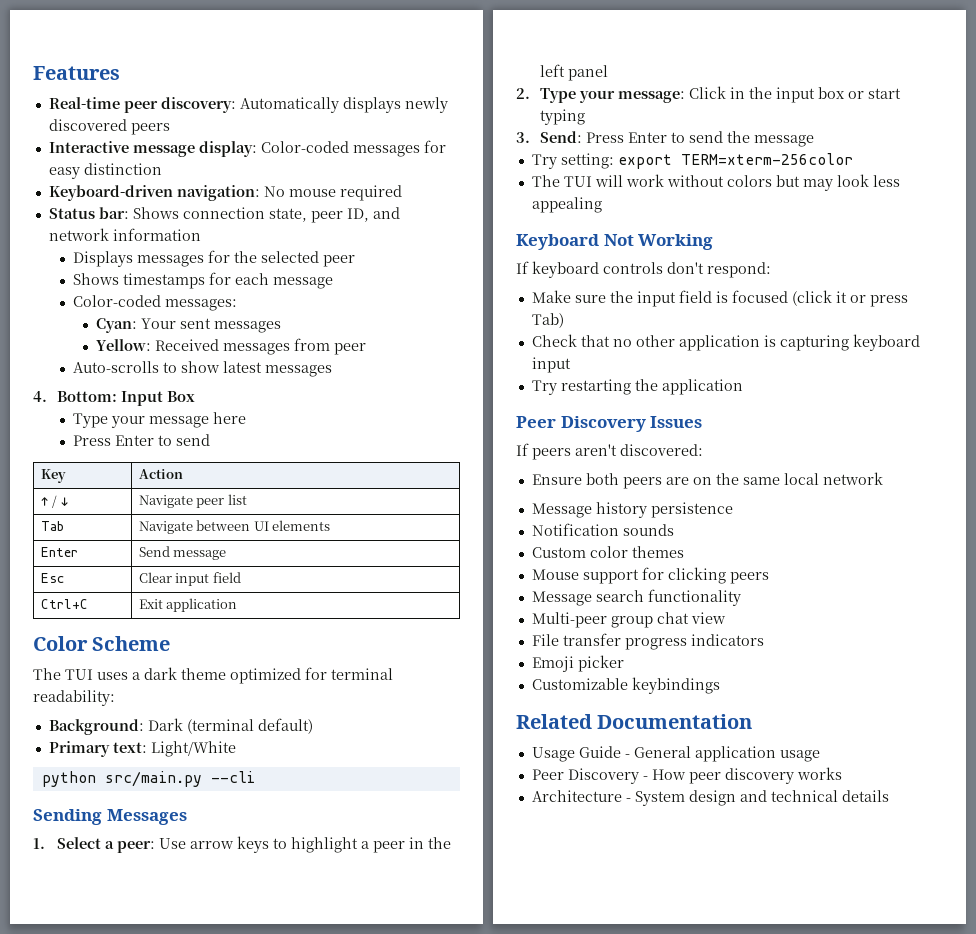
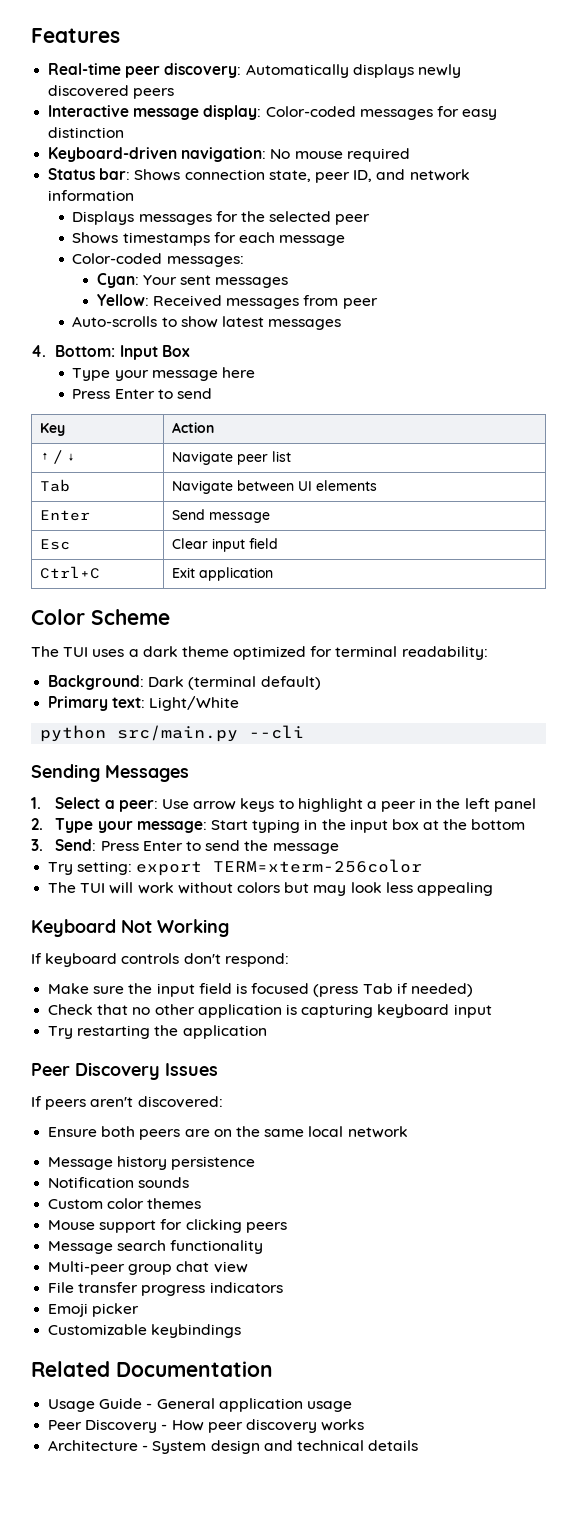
- 2. Type your message: Click in the input box or start typing
+ 2. Type your message: Start typing in the input box at the bottom
- Make sure the input field is focused (click it or press Tab)
+ Make sure the input field is focused (press Tab if needed)

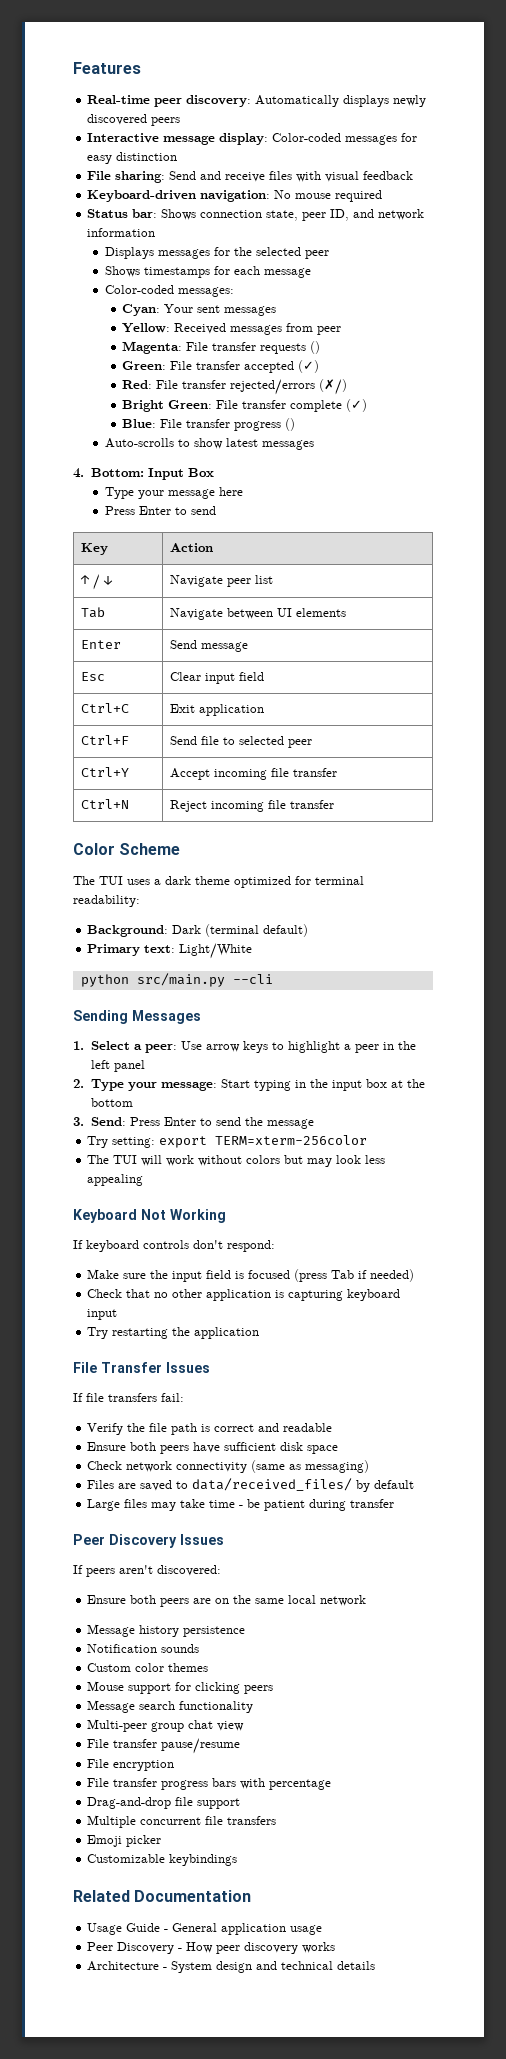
+ File sharing: Send and receive files with visual feedback
+ Magenta: File transfer requests ()
+ Green: File transfer accepted (✓)
+ Red: File transfer rejected/errors (✗/)
+ Bright Green: File transfer complete (✓)
+ Blue: File transfer progress ()
+ Ctrl+F | Send file to selected peer
+ Ctrl+Y | Accept incoming file transfer
+ Ctrl+N | Reject incoming file transfer
+ File Transfer Issues
+ If file transfers fail:
+ Verify the file path is correct and readable
+ Ensure both peers have sufficient disk space
+ Check network connectivity (same as messaging)
+ Files are saved to data/received_files/ by default
+ Large files may take time - be patient during transfer
- File transfer progress indicators
+ File transfer pause/resume
+ File encryption
+ File transfer progress bars with percentage
+ Drag-and-drop file support
+ Multiple concurrent file transfers

